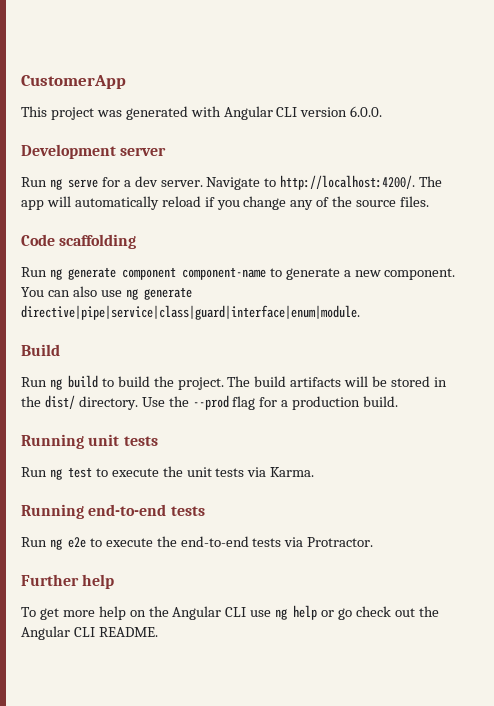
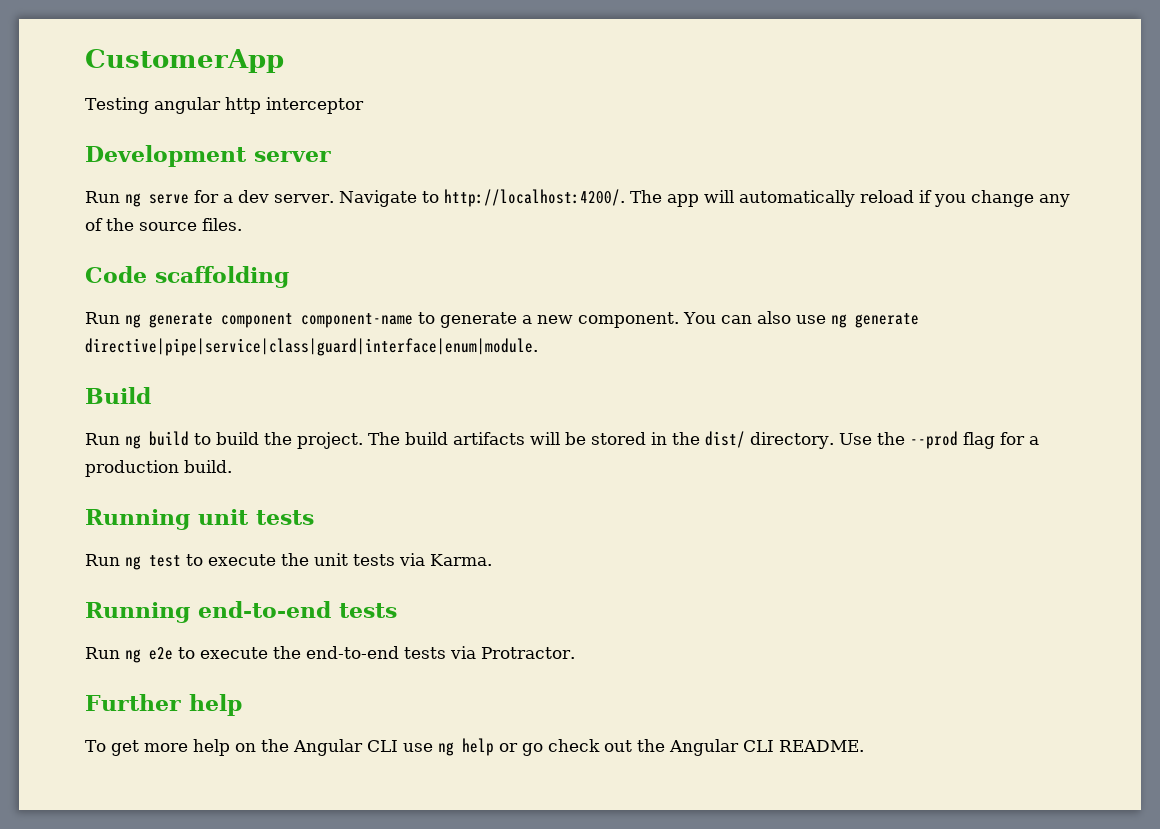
- This project was generated with Angular CLI version 6.0.0.
+ Testing angular http interceptor

